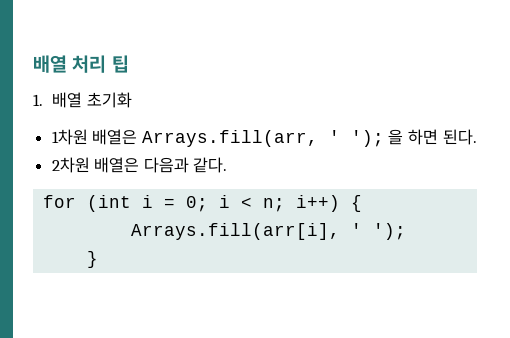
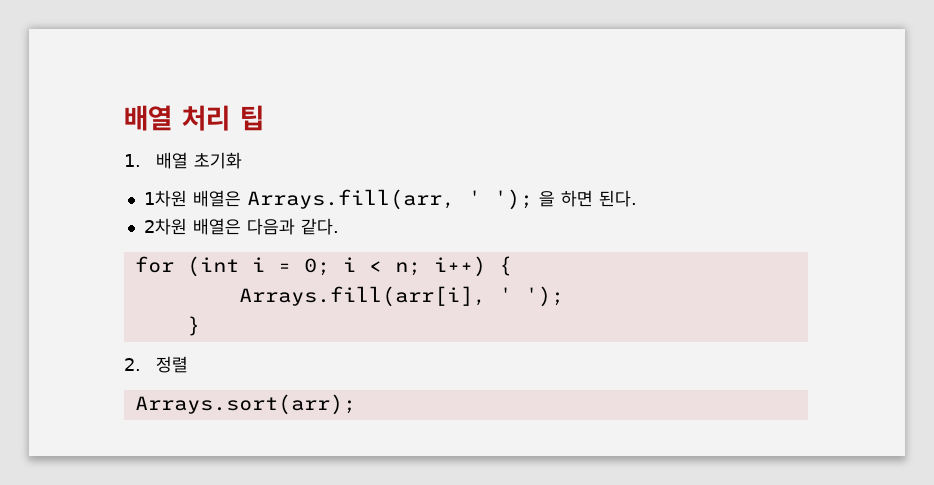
+ 2. 정렬
+ Arrays.sort(arr);

